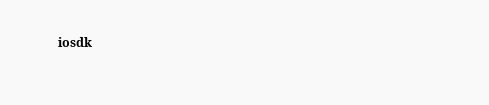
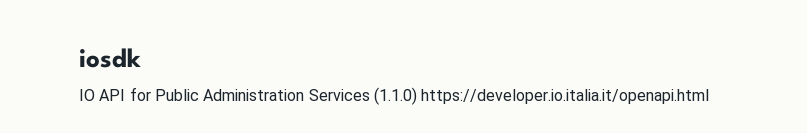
+ IO API for Public Administration Services (1.1.0) https://developer.io.italia.it/openapi.html

